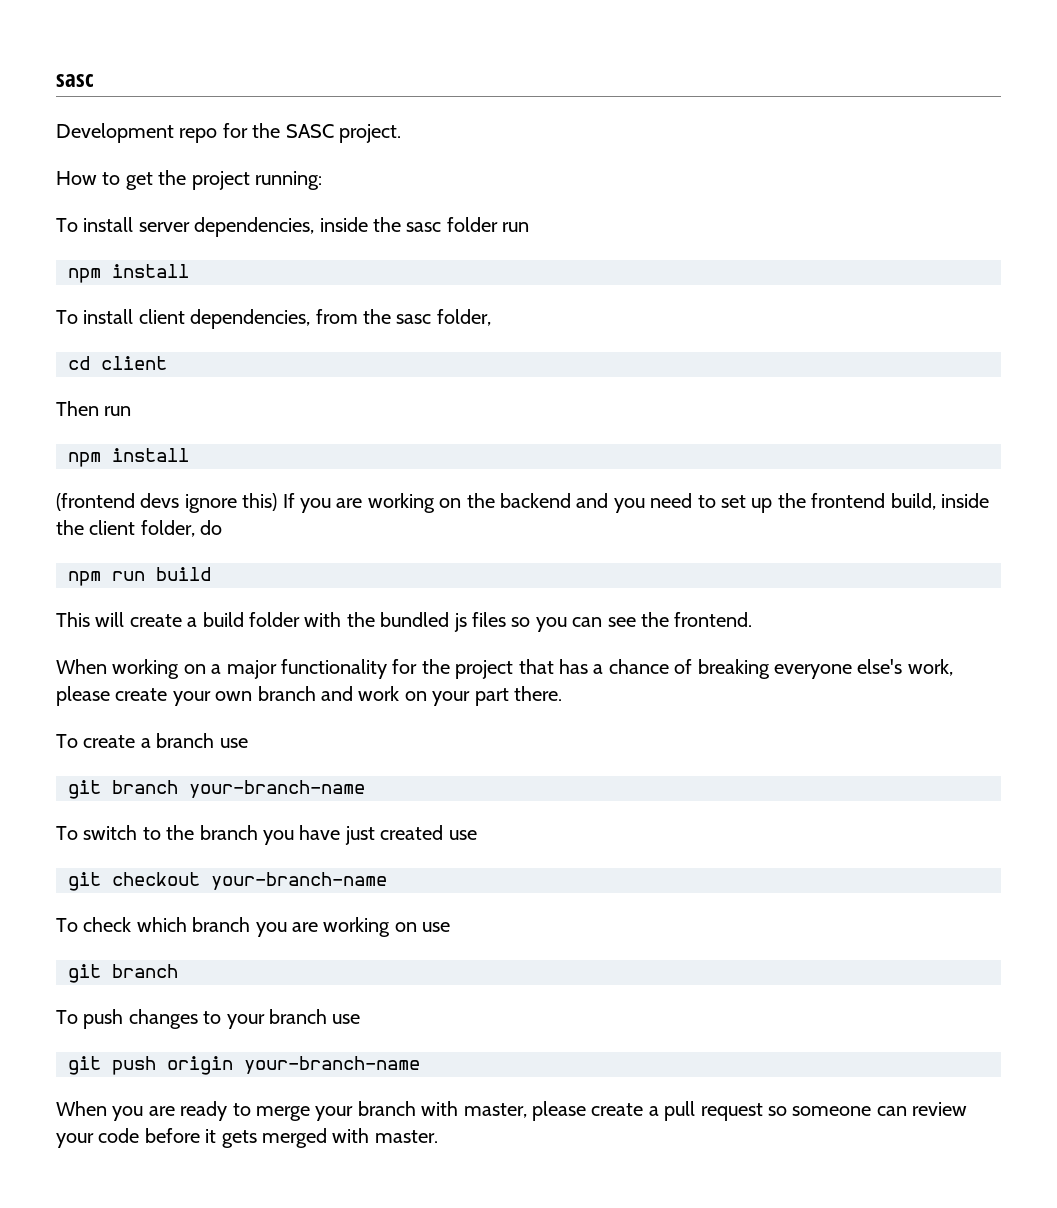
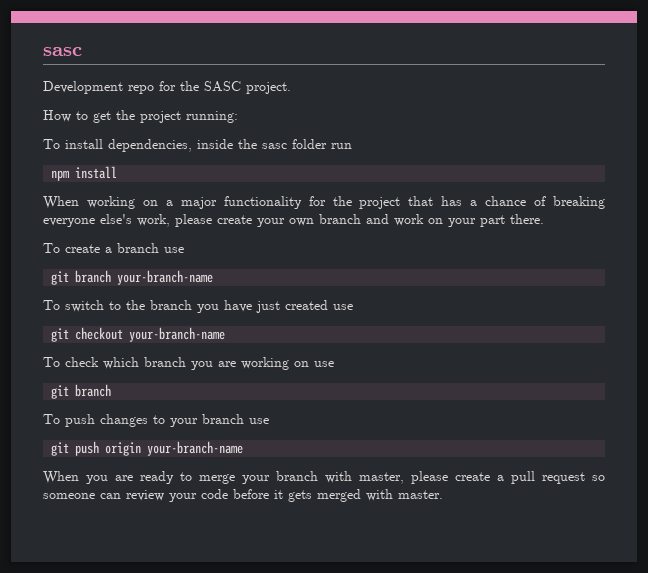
- To install server dependencies, inside the sasc folder run
+ To install dependencies, inside the sasc folder run
- To install client dependencies, from the sasc folder,
- cd client
- Then run
- npm install
- (frontend devs ignore this) If you are working on the backend and you need to set up the frontend build, inside the client folder, do
- npm run build
- This will create a build folder with the bundled js files so you can see the frontend.

